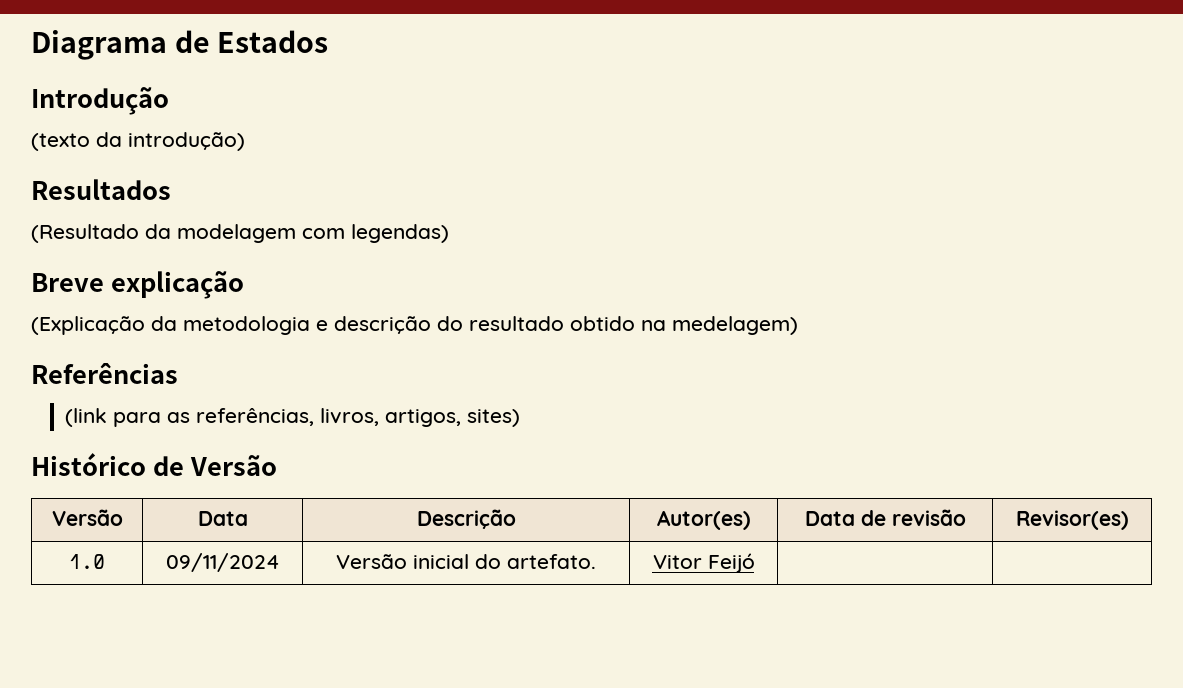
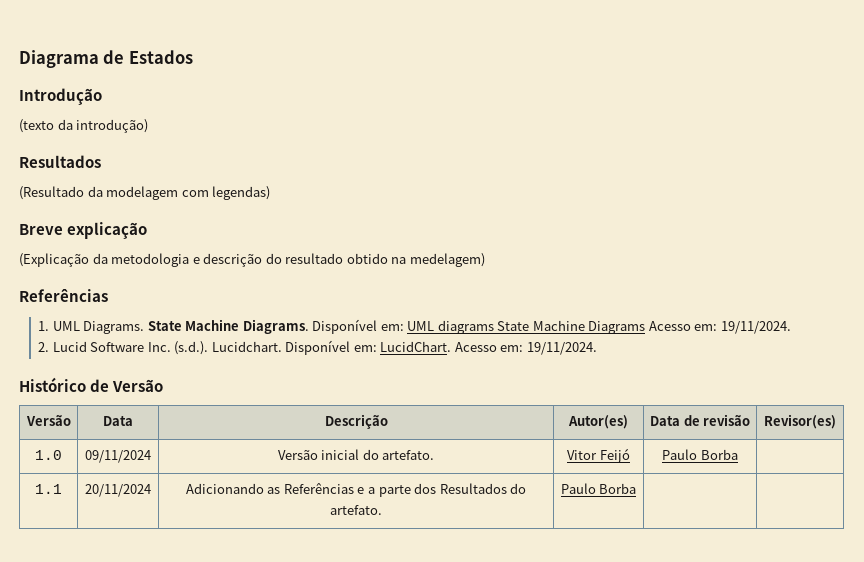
- (link para as referências, livros, artigos, sites)
+ 1. UML Diagrams. State Machine Diagrams. Disponível em: UML diagrams State Machine Diagrams Acesso em: 19/11/2024.
+ 2. Lucid Software Inc. (s.d.). Lucidchart. Disponível em: LucidChart. Acesso em: 19/11/2024.
- 1.0 | 09/11/2024 | Versão inicial do artefato. | Vitor Feijó | |
+ 1.0 | 09/11/2024 | Versão inicial do artefato. | Vitor Feijó | Paulo Borba |
+ 1.1 | 20/11/2024 | Adicionando as Referências e a parte dos Resultados do artefato. | Paulo Borba | |

